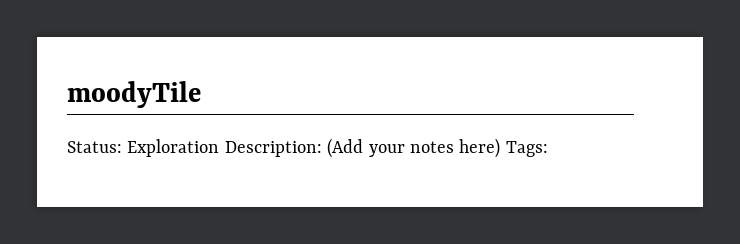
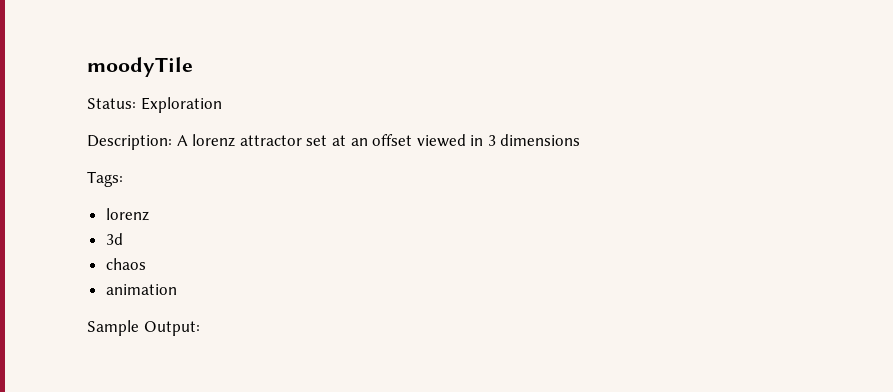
- Status: Exploration Description: (Add your notes here) Tags:
+ Status: Exploration
+ Description: A lorenz attractor set at an offset viewed in 3 dimensions
+ Tags:
+ lorenz
+ 3d
+ chaos
+ animation
+ Sample Output:

